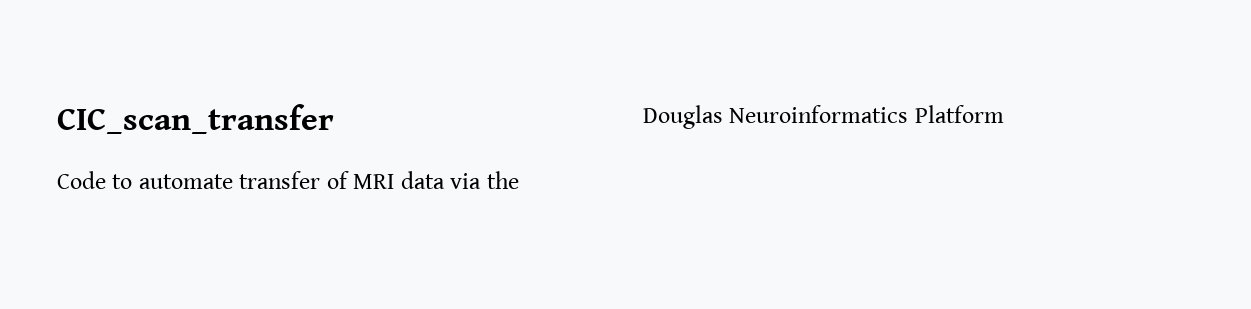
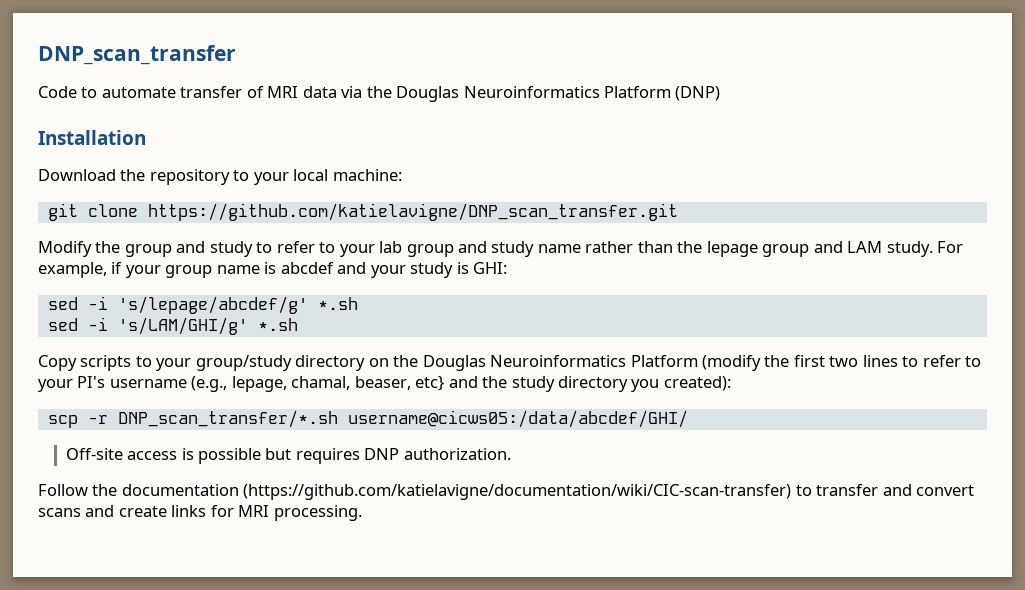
- CIC_scan_transfer
+ DNP_scan_transfer
- Code to automate transfer of MRI data via the Douglas Neuroinformatics Platform
+ Code to automate transfer of MRI data via the Douglas Neuroinformatics Platform (DNP)
+ Installation
+ Download the repository to your local machine:
+ git clone https://github.com/katielavigne/DNP_scan_transfer.git
+ Modify the group and study to refer to your lab group and study name rather than the lepage group and LAM study. For example, if your group name is abcdef and your study is GHI:
+ sed -i 's/lepage/abcdef/g' *.sh
+ sed -i 's/LAM/GHI/g' *.sh
+ Copy scripts to your group/study directory on the Douglas Neuroinformatics Platform (modify the first two lines to refer to your PI's username (e.g., lepage, chamal, beaser, etc} and the study directory you created):
+ scp -r DNP_scan_transfer/*.sh username@cicws05:/data/abcdef/GHI/
+ Off-site access is possible but requires DNP authorization.
+ Follow the documentation (https://github.com/katielavigne/documentation/wiki/CIC-scan-transfer) to transfer and convert scans and create links for MRI processing.

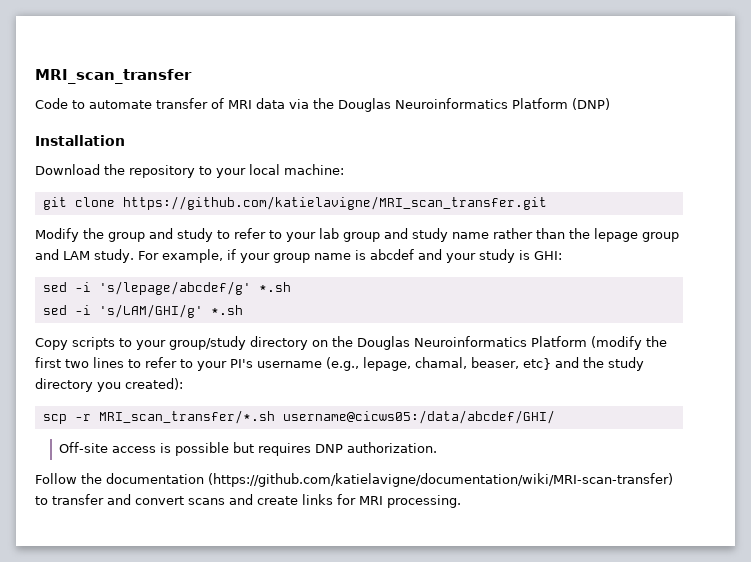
- DNP_scan_transfer
+ MRI_scan_transfer
- git clone https://github.com/katielavigne/DNP_scan_transfer.git
+ git clone https://github.com/katielavigne/MRI_scan_transfer.git
- scp -r DNP_scan_transfer/*.sh username@cicws05:/data/abcdef/GHI/
+ scp -r MRI_scan_transfer/*.sh username@cicws05:/data/abcdef/GHI/
- Follow the documentation (https://github.com/katielavigne/documentation/wiki/CIC-scan-transfer) to transfer and convert scans and create links for MRI processing.
+ Follow the documentation (https://github.com/katielavigne/documentation/wiki/MRI-scan-transfer) to transfer and convert scans and create links for MRI processing.

